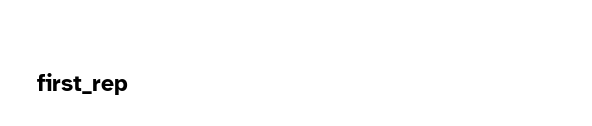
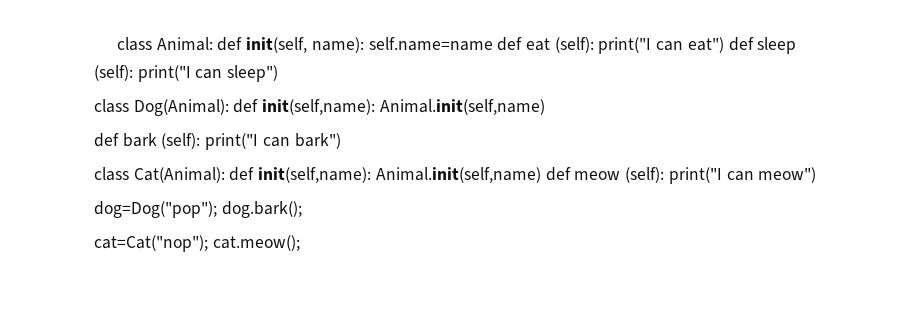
- first_rep
+ class Animal: def init(self, name): self.name=name def eat (self): print("I can eat") def sleep (self): print("I can sleep")
+ class Dog(Animal): def init(self,name): Animal.init(self,name)
+ def bark (self): print("I can bark")
+ class Cat(Animal): def init(self,name): Animal.init(self,name) def meow (self): print("I can meow")
+ dog=Dog("pop"); dog.bark();
+ cat=Cat("nop"); cat.meow();

